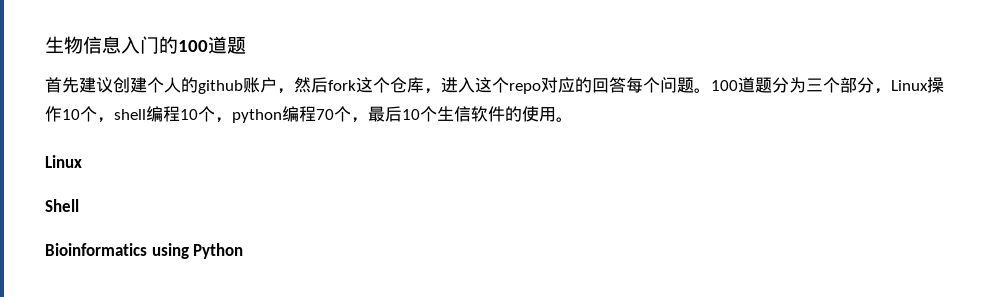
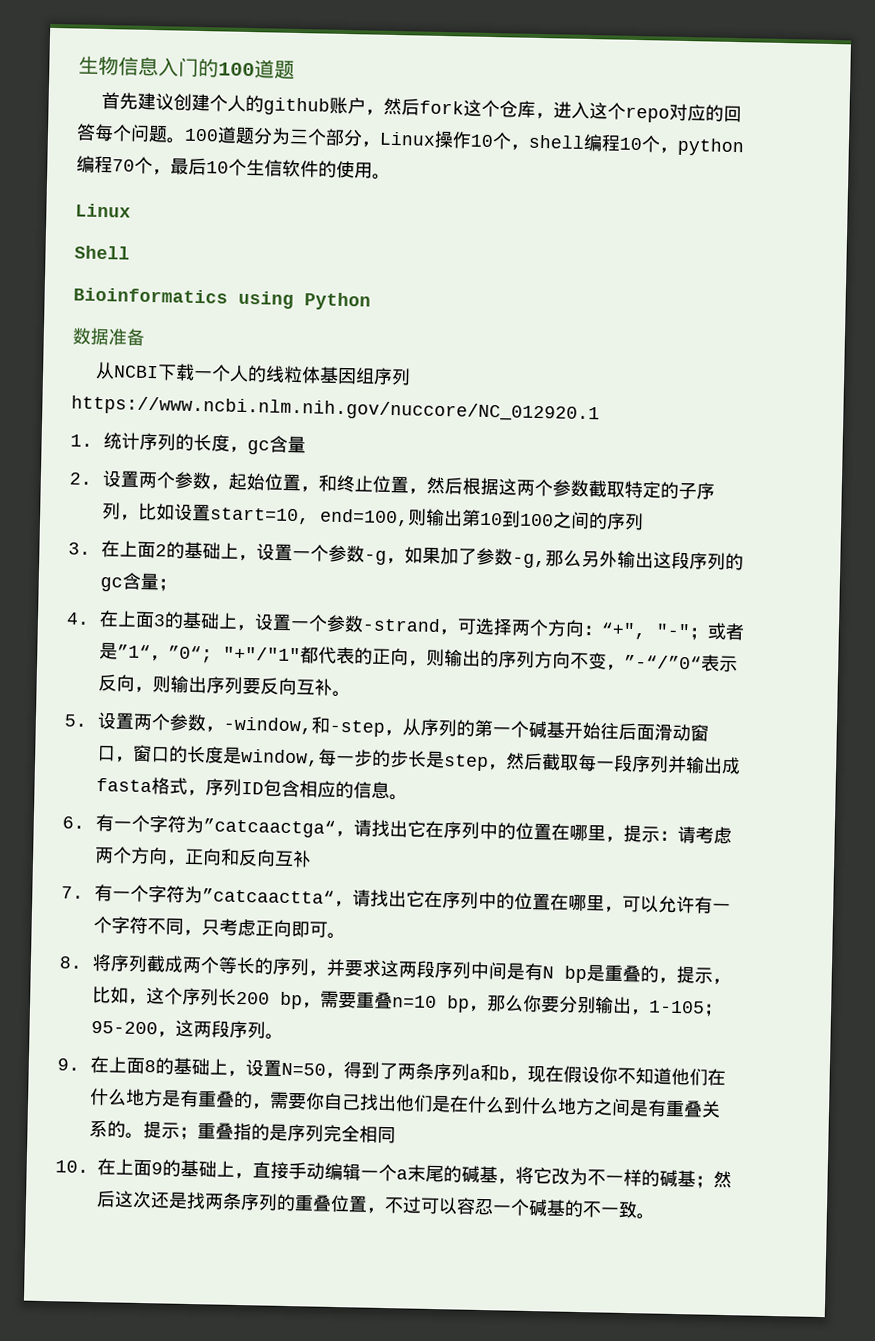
+ 数据准备
+ 从NCBI下载一个人的线粒体基因组序列https://www.ncbi.nlm.nih.gov/nuccore/NC_012920.1
+ 1.统计序列的长度，gc含量
+ 2.设置两个参数，起始位置，和终止位置，然后根据这两个参数截取特定的子序列，比如设置start=10, end=100,则输出第10到100之间的序列
+ 3.在上面2的基础上，设置一个参数-g，如果加了参数-g,那么另外输出这段序列的gc含量；
+ 4.在上面3的基础上，设置一个参数-strand，可选择两个方向：“+", "-"；或者是”1“，”0“; "+"/"1"都代表的正向，则输出的序列方向不变，”-“/”0“表示反向，则输出序列要反向互补。
+ 5.设置两个参数，-window,和-step，从序列的第一个碱基开始往后面滑动窗口，窗口的长度是window,每一步的步长是step，然后截取每一段序列并输出成fasta格式，序列ID包含相应的信息。
+ 6.有一个字符为”catcaactga“，请找出它在序列中的位置在哪里，提示：请考虑两个方向，正向和反向互补
+ 7.有一个字符为”catcaactta“，请找出它在序列中的位置在哪里，可以允许有一个字符不同，只考虑正向即可。
+ 8.将序列截成两个等长的序列，并要求这两段序列中间是有N bp是重叠的，提示，比如，这个序列长200 bp，需要重叠n=10 bp，那么你要分别输出，1-105；95-200，这两段序列。
+ 9.在上面8的基础上，设置N=50，得到了两条序列a和b，现在假设你不知道他们在什么地方是有重叠的，需要你自己找出他们是在什么到什么地方之间是有重叠关系的。提示；重叠指的是序列完全相同
+ 10.在上面9的基础上，直接手动编辑一个a末尾的碱基，将它改为不一样的碱基；然后这次还是找两条序列的重叠位置，不过可以容忍一个碱基的不一致。

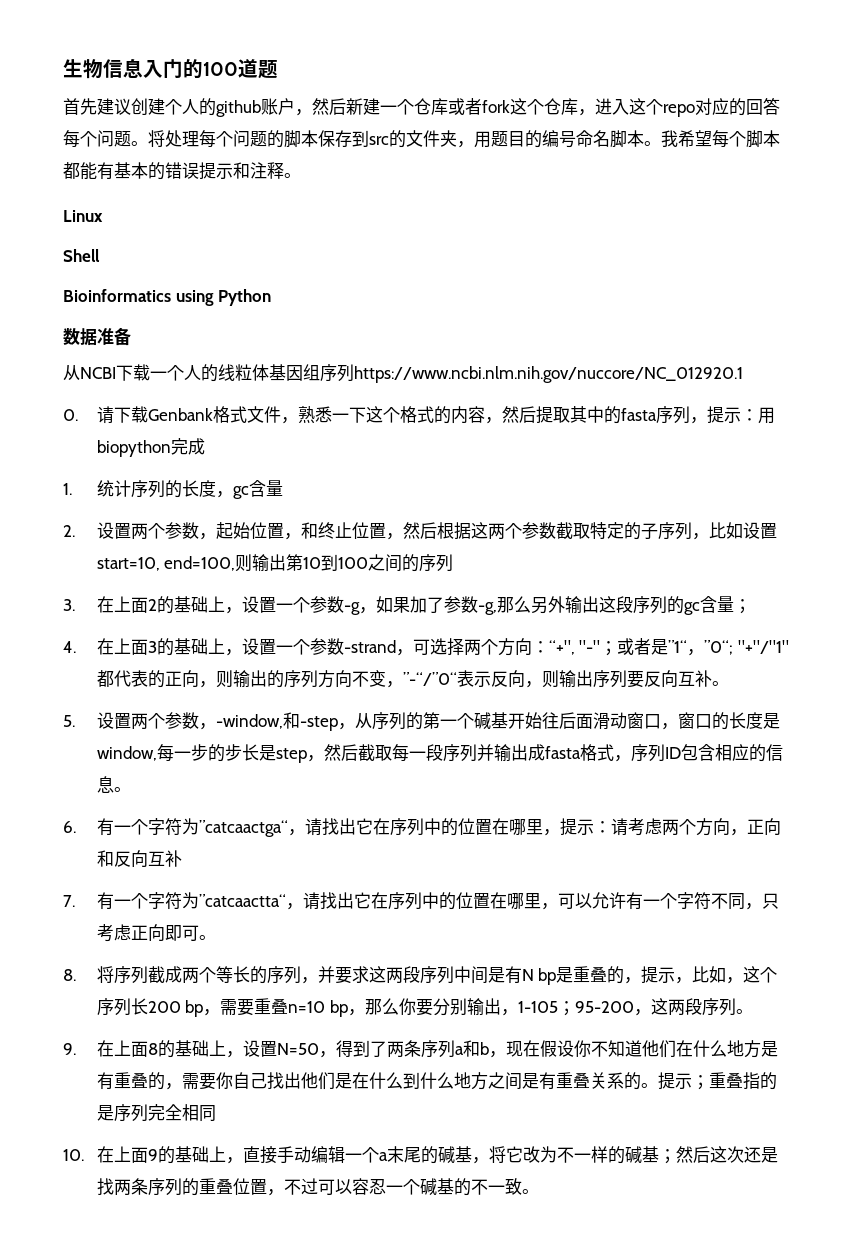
- 首先建议创建个人的github账户，然后fork这个仓库，进入这个repo对应的回答每个问题。
+ 首先建议创建个人的github账户，然后新建一个仓库或者fork这个仓库，进入这个repo对应的回答每个问题。
- 100道题分为三个部分，Linux操作10个，shell编程10个，python编程70个，最后10个生信软件的使用。
+ 将处理每个问题的脚本保存到src的文件夹，用题目的编号命名脚本。我希望每个脚本都能有基本的错误提示和注释。
+ 0.请下载Genbank格式文件，熟悉一下这个格式的内容，然后提取其中的fasta序列，提示：用biopython完成

